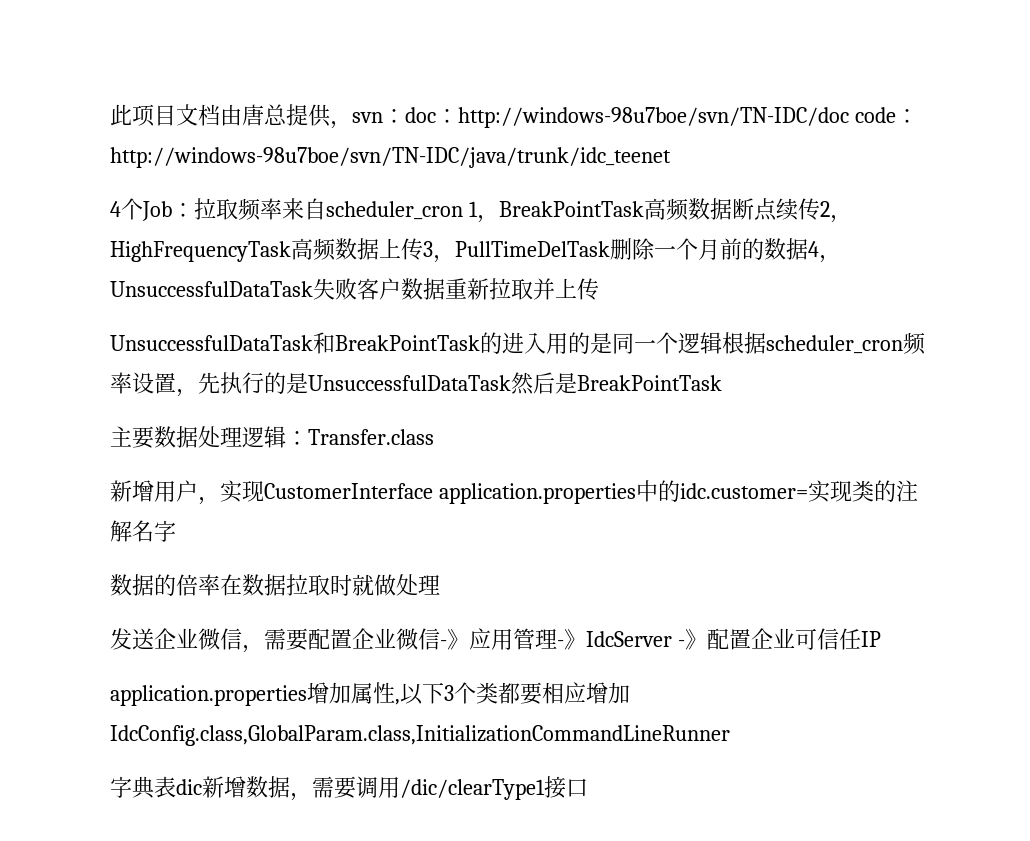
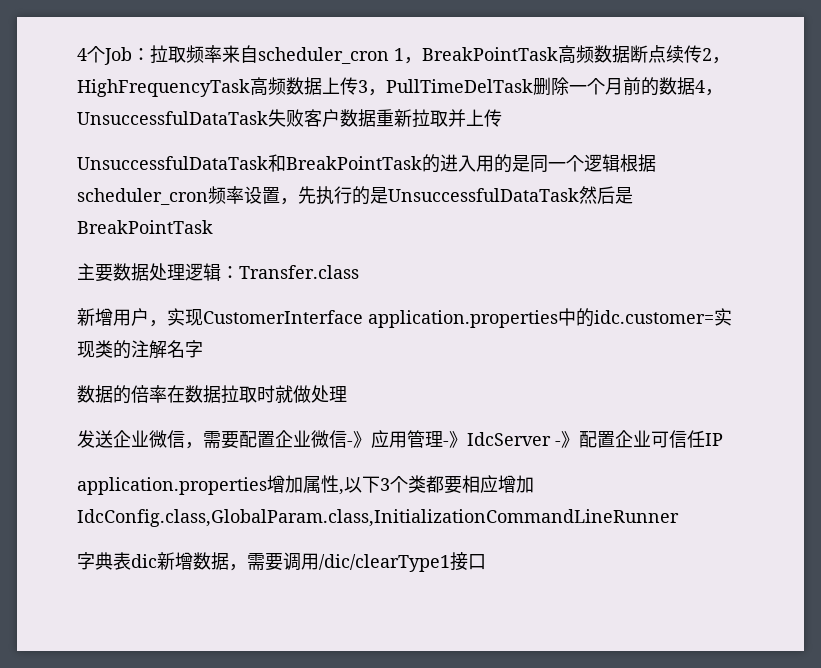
- 此项目文档由唐总提供，svn：doc：http://windows-98u7boe/svn/TN-IDC/doc code：http://windows-98u7boe/svn/TN-IDC/java/trunk/idc_teenet

